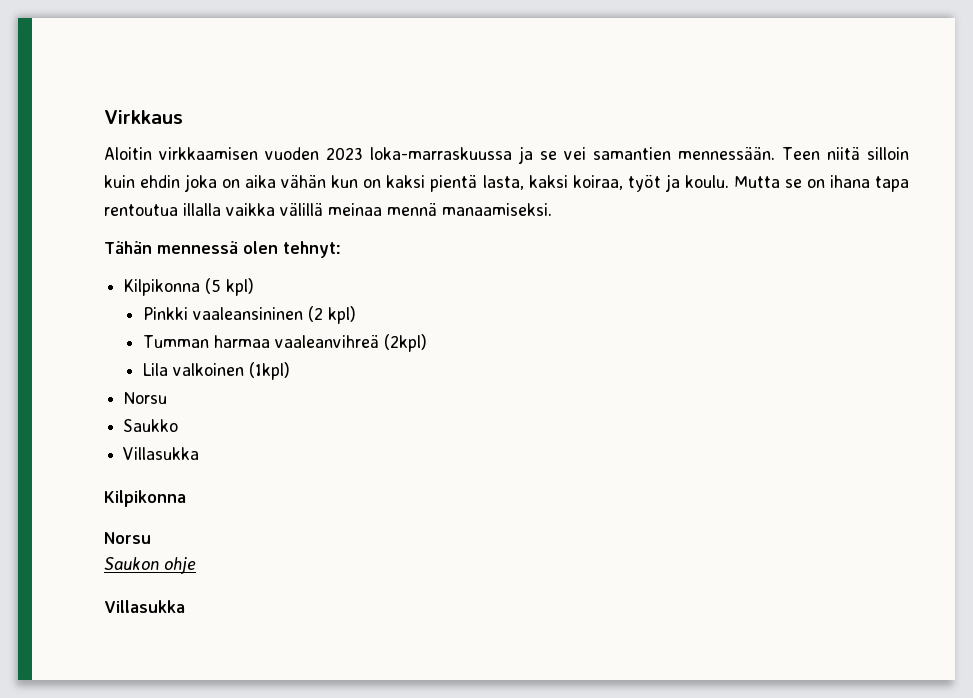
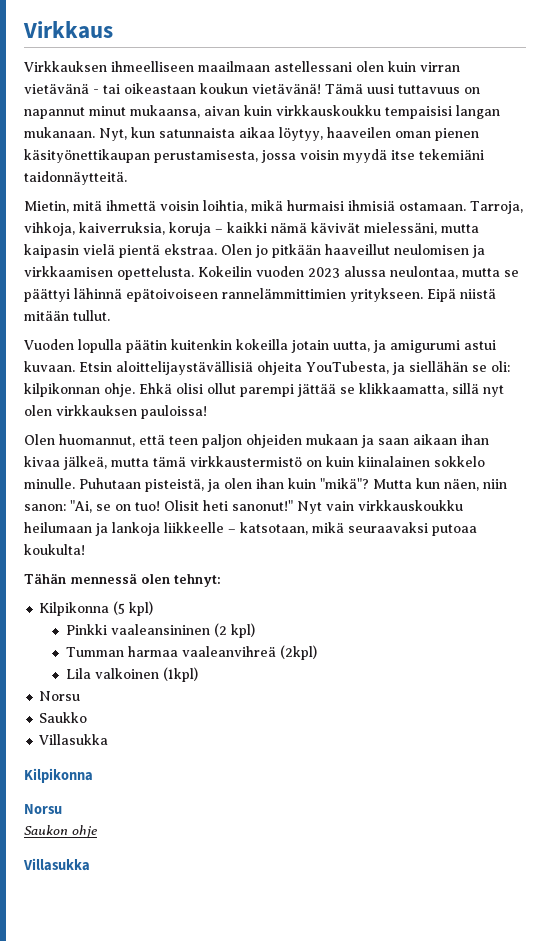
- Aloitin virkkaamisen vuoden 2023 loka-marraskuussa ja se vei samantien mennessään. Teen niitä silloin kuin ehdin joka on aika vähän kun on kaksi pientä lasta, kaksi koiraa, työt ja koulu. Mutta se on ihana tapa rentoutua illalla vaikka välillä meinaa mennä manaamiseksi.
+ Virkkauksen ihmeelliseen maailmaan astellessani olen kuin virran vietävänä - tai oikeastaan koukun vietävänä! Tämä uusi tuttavuus on napannut minut mukaansa, aivan kuin virkkauskoukku tempaisisi langan mukanaan. Nyt, kun satunnaista aikaa löytyy, haaveilen oman pienen käsityönettikaupan perustamisesta, jossa voisin myydä itse tekemiäni taidonnäytteitä.
+ Mietin, mitä ihmettä voisin loihtia, mikä hurmaisi ihmisiä ostamaan. Tarroja, vihkoja, kaiverruksia, koruja – kaikki nämä kävivät mielessäni, mutta kaipasin vielä pientä ekstraa. Olen jo pitkään haaveillut neulomisen ja virkkaamisen opettelusta. Kokeilin vuoden 2023 alussa neulontaa, mutta se päättyi lähinnä epätoivoiseen rannelämmittimien yritykseen. Eipä niistä mitään tullut.
+ Vuoden lopulla päätin kuitenkin kokeilla jotain uutta, ja amigurumi astui kuvaan. Etsin aloittelijaystävällisiä ohjeita YouTubesta, ja siellähän se oli: kilpikonnan ohje. Ehkä olisi ollut parempi jättää se klikkaamatta, sillä nyt olen virkkauksen pauloissa!
+ Olen huomannut, että teen paljon ohjeiden mukaan ja saan aikaan ihan kivaa jälkeä, mutta tämä virkkaustermistö on kuin kiinalainen sokkelo minulle. Puhutaan pisteistä, ja olen ihan kuin "mikä"? Mutta kun näen, niin sanon: "Ai, se on tuo! Olisit heti sanonut!" Nyt vain virkkauskoukku heilumaan ja lankoja liikkeelle – katsotaan, mikä seuraavaksi putoaa koukulta!

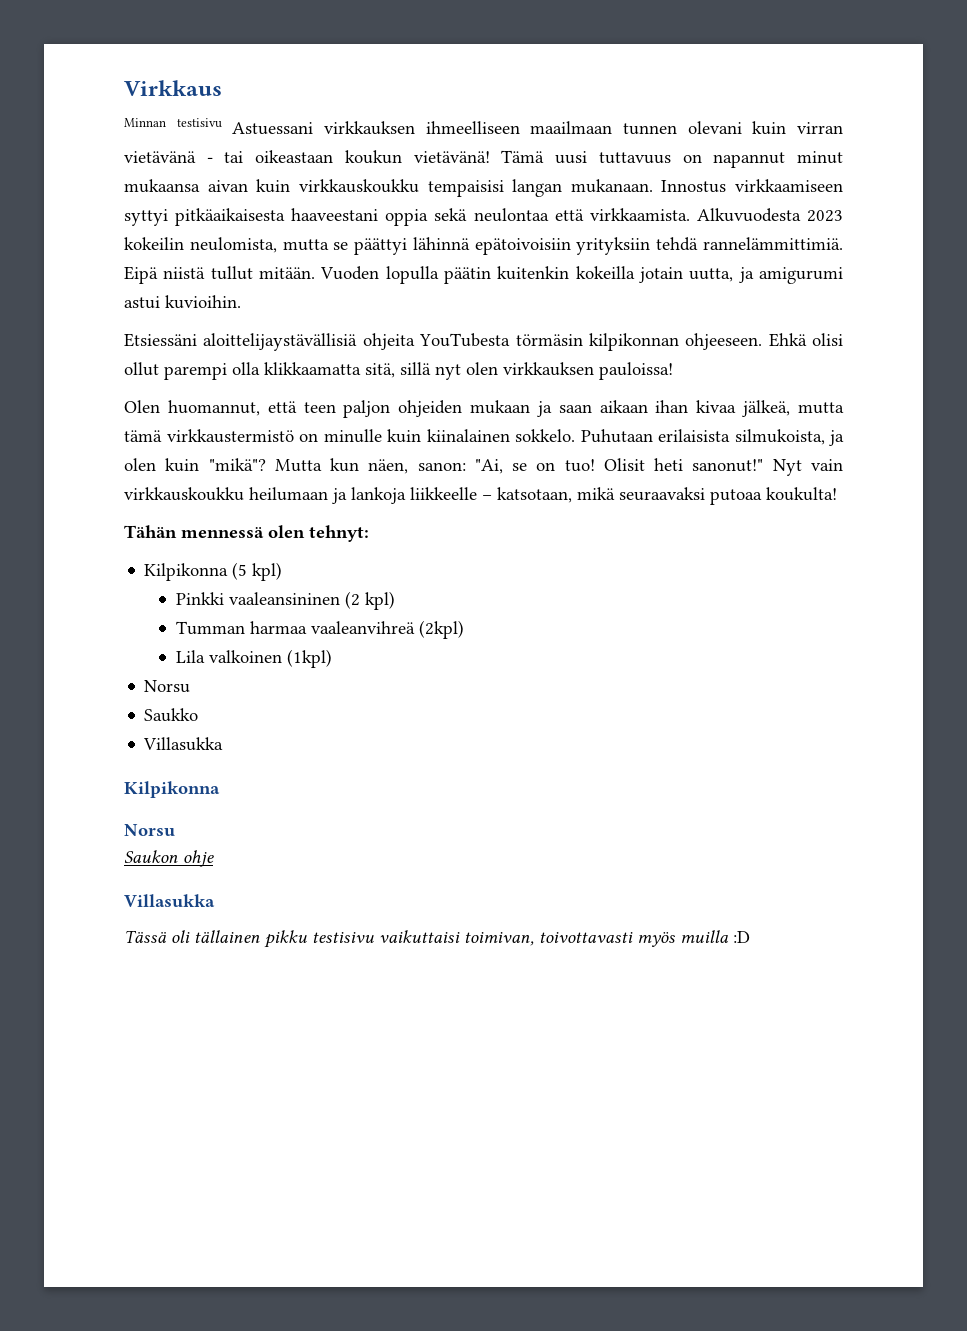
- Virkkauksen ihmeelliseen maailmaan astellessani olen kuin virran vietävänä - tai oikeastaan koukun vietävänä!
+ Minnan testisivu Astuessani virkkauksen ihmeelliseen maailmaan tunnen olevani kuin virran vietävänä - tai oikeastaan koukun vietävänä!
- Tämä uusi tuttavuus on napannut minut mukaansa, aivan kuin virkkauskoukku tempaisisi langan mukanaan.
+ Tämä uusi tuttavuus on napannut minut mukaansa aivan kuin virkkauskoukku tempaisisi langan mukanaan.
- Nyt, kun satunnaista aikaa löytyy, haaveilen oman pienen käsityönettikaupan perustamisesta, jossa voisin myydä itse tekemiäni taidonnäytteitä.
- Mietin, mitä ihmettä voisin loihtia, mikä hurmaisi ihmisiä ostamaan. Tarroja, vihkoja, kaiverruksia, koruja – kaikki nämä kävivät mielessäni, mutta kaipasin vielä pientä ekstraa. Olen jo pitkään haaveillut neulomisen ja virkkaamisen opettelusta. Kokeilin vuoden 2023 alussa neulontaa, mutta se päättyi lähinnä epätoivoiseen rannelämmittimien yritykseen. Eipä niistä mitään tullut.
- Vuoden lopulla päätin kuitenkin kokeilla jotain uutta, ja amigurumi astui kuvaan. Etsin aloittelijaystävällisiä ohjeita YouTubesta, ja siellähän se oli: kilpikonnan ohje.
+ Innostus virkkaamiseen syttyi pitkäaikaisesta haaveestani oppia sekä neulontaa että virkkaamista. Alkuvuodesta 2023 kokeilin neulomista, mutta se päättyi lähinnä epätoivoisiin yrityksiin tehdä rannelämmittimiä. Eipä niistä tullut mitään. Vuoden lopulla päätin kuitenkin kokeilla jotain uutta, ja amigurumi astui kuvioihin.
+ Etsiessäni aloittelijaystävällisiä ohjeita YouTubesta törmäsin kilpikonnan ohjeeseen.
- Ehkä olisi ollut parempi jättää se klikkaamatta, sillä nyt olen virkkauksen pauloissa!
+ Ehkä olisi ollut parempi olla klikkaamatta sitä, sillä nyt olen virkkauksen pauloissa!
- Olen huomannut, että teen paljon ohjeiden mukaan ja saan aikaan ihan kivaa jälkeä, mutta tämä virkkaustermistö on kuin kiinalainen sokkelo minulle. Puhutaan pisteistä, ja olen ihan kuin "mikä"?
+ Olen huomannut, että teen paljon ohjeiden mukaan ja saan aikaan ihan kivaa jälkeä, mutta tämä virkkaustermistö on minulle kuin kiinalainen sokkelo. Puhutaan erilaisista silmukoista, ja olen kuin "mikä"?
- Mutta kun näen, niin sanon: "Ai, se on tuo!
+ Mutta kun näen, sanon: "Ai, se on tuo!
+ Tässä oli tällainen pikku testisivu vaikuttaisi toimivan, toivottavasti myös muilla :D

